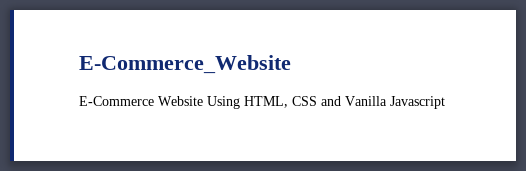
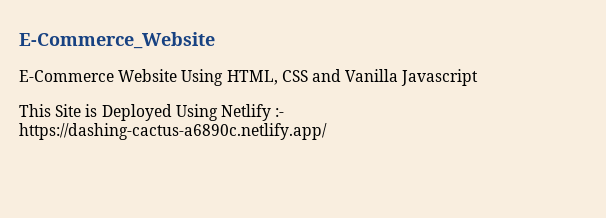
+ This Site is Deployed Using Netlify :- https://dashing-cactus-a6890c.netlify.app/

